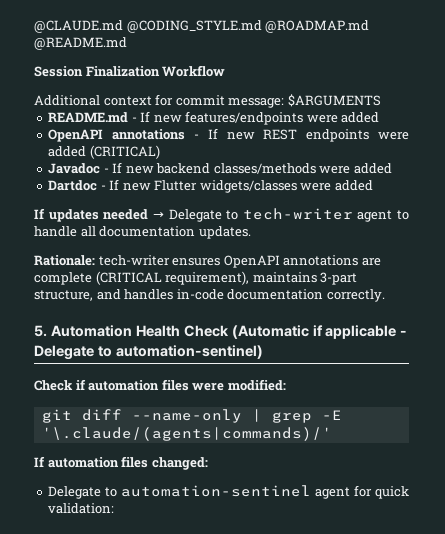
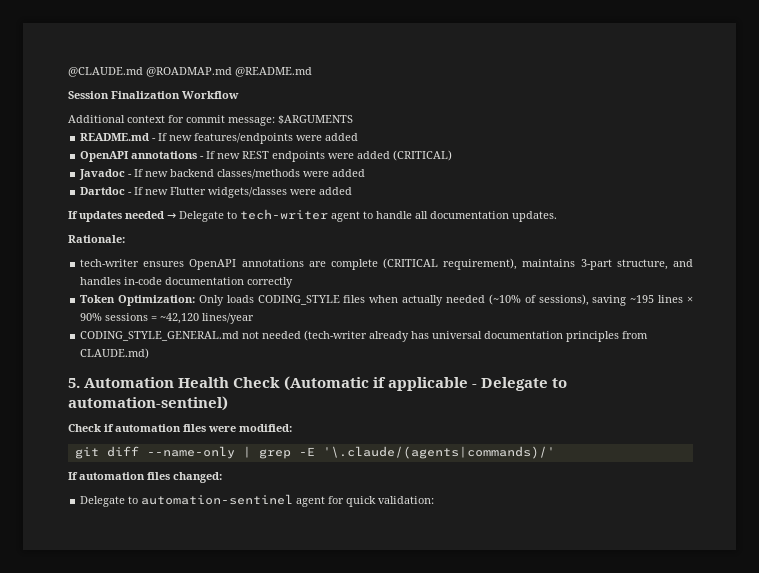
- @CLAUDE.md @CODING_STYLE.md @ROADMAP.md @README.md
+ @CLAUDE.md @ROADMAP.md @README.md
- Rationale: tech-writer ensures OpenAPI annotations are complete (CRITICAL requirement), maintains 3-part structure, and handles in-code documentation correctly.
+ Rationale:
+ tech-writer ensures OpenAPI annotations are complete (CRITICAL requirement), maintains 3-part structure, and handles in-code documentation correctly
+ Token Optimization: Only loads CODING_STYLE files when actually needed (~10% of sessions), saving ~195 lines × 90% sessions = ~42,120 lines/year
+ CODING_STYLE_GENERAL.md not needed (tech-writer already has universal documentation principles from CLAUDE.md)

